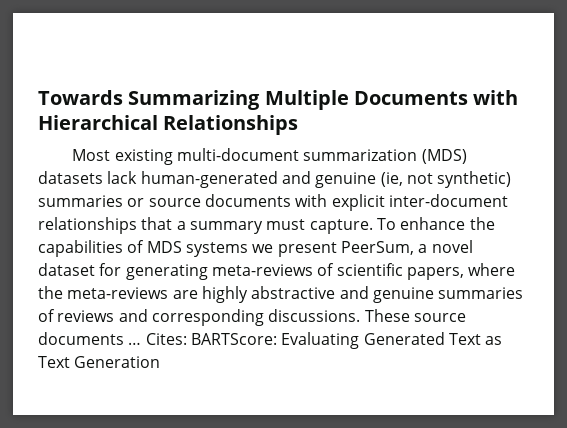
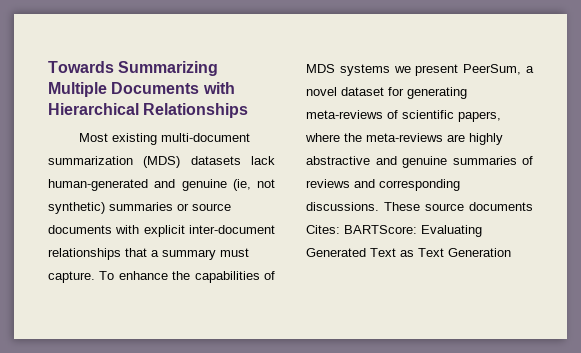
- These source documents … Cites: BARTScore: Evaluating Generated Text as Text Generation
+ These source documents Cites: BARTScore: Evaluating Generated Text as Text Generation

